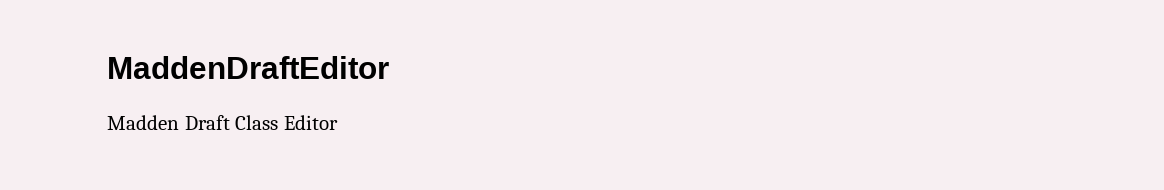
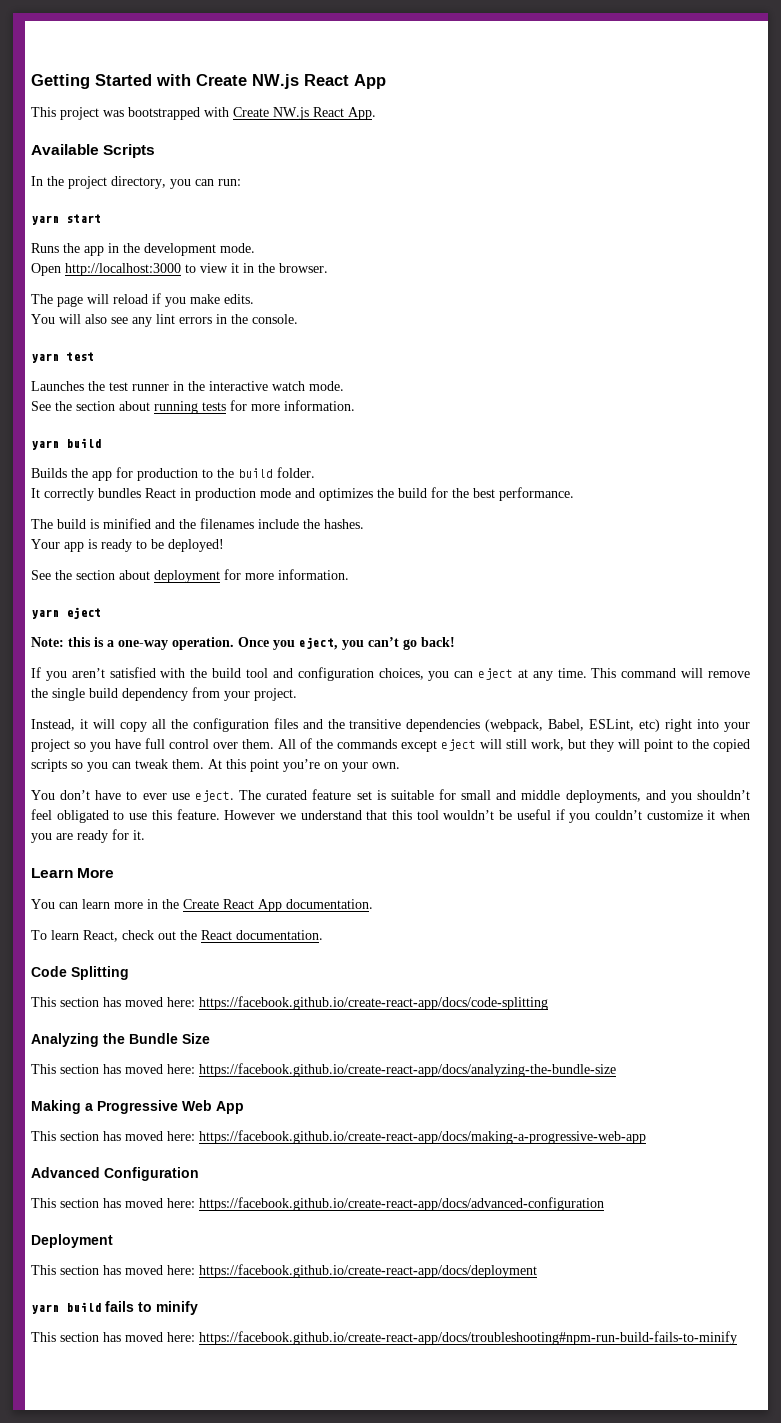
- MaddenDraftEditor
- Madden Draft Class Editor
+ Getting Started with Create NW.js React App
+ This project was bootstrapped with Create NW.js React App.
+ Available Scripts
+ In the project directory, you can run:
+ yarn start
+ Runs the app in the development mode.
+ Open http://localhost:3000 to view it in the browser.
+ The page will reload if you make edits.
+ You will also see any lint errors in the console.
+ yarn test
+ Launches the test runner in the interactive watch mode.
+ See the section about running tests for more information.
+ yarn build
+ Builds the app for production to the build folder.
+ It correctly bundles React in production mode and optimizes the build for the best performance.
+ The build is minified and the filenames include the hashes.
+ Your app is ready to be deployed!
+ See the section about deployment for more information.
+ yarn eject
+ Note: this is a one-way operation. Once you eject, you can’t go back!
+ If you aren’t satisfied with the build tool and configuration choices, you can eject at any time. This command will remove the single build dependency from your project.
+ Instead, it will copy all the configuration files and the transitive dependencies (webpack, Babel, ESLint, etc) right into your project so you have full control over them. All of the commands except eject will still work, but they will point to the copied scripts so you can tweak them. At this point you’re on your own.
+ You don’t have to ever use eject. The curated feature set is suitable for small and middle deployments, and you shouldn’t feel obligated to use this feature. However we understand that this tool wouldn’t be useful if you couldn’t customize it when you are ready for it.
+ Learn More
+ You can learn more in the Create React App documentation.
+ To learn React, check out the React documentation.
+ Code Splitting
+ This section has moved here: https://facebook.github.io/create-react-app/docs/code-splitting
+ Analyzing the Bundle Size
+ This section has moved here: https://facebook.github.io/create-react-app/docs/analyzing-the-bundle-size
+ Making a Progressive Web App
+ This section has moved here: https://facebook.github.io/create-react-app/docs/making-a-progressive-web-app
+ Advanced Configuration
+ This section has moved here: https://facebook.github.io/create-react-app/docs/advanced-configuration
+ Deployment
+ This section has moved here: https://facebook.github.io/create-react-app/docs/deployment
+ yarn build fails to minify
+ This section has moved here: https://facebook.github.io/create-react-app/docs/troubleshooting#npm-run-build-fails-to-minify

